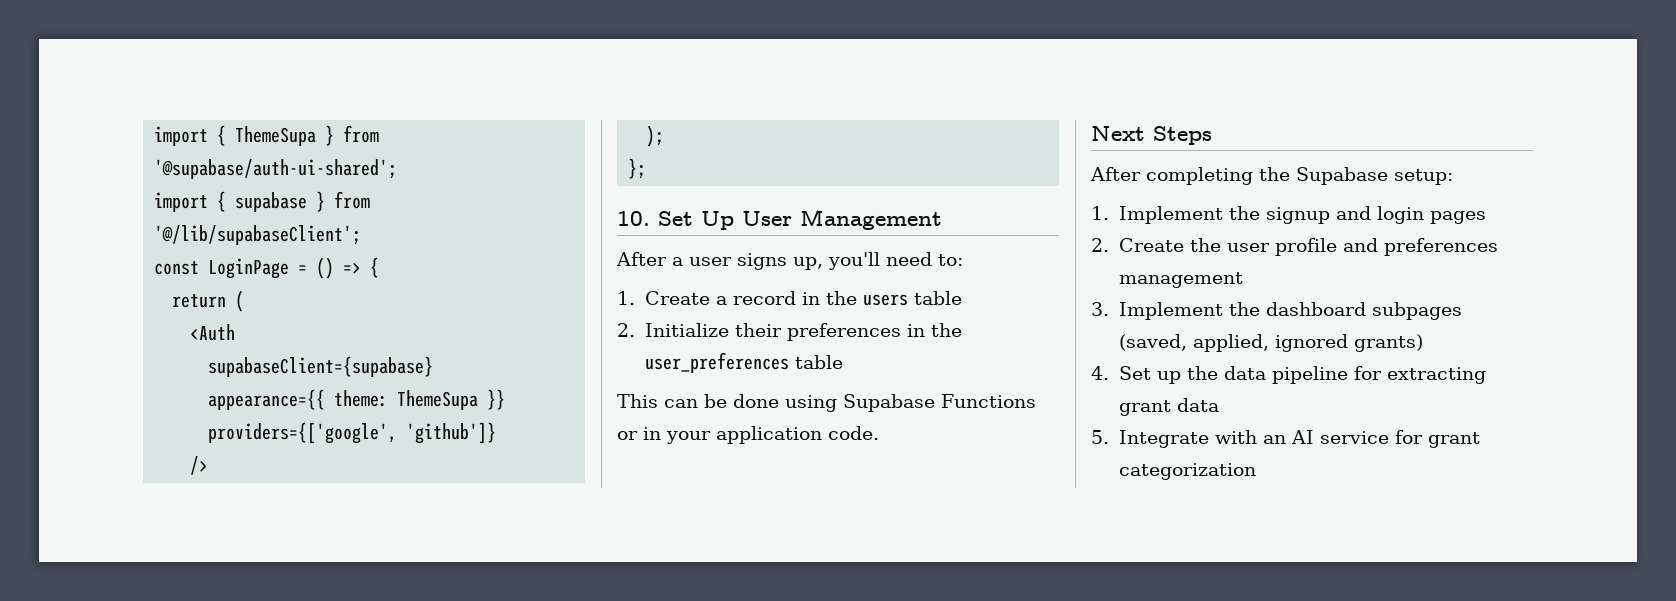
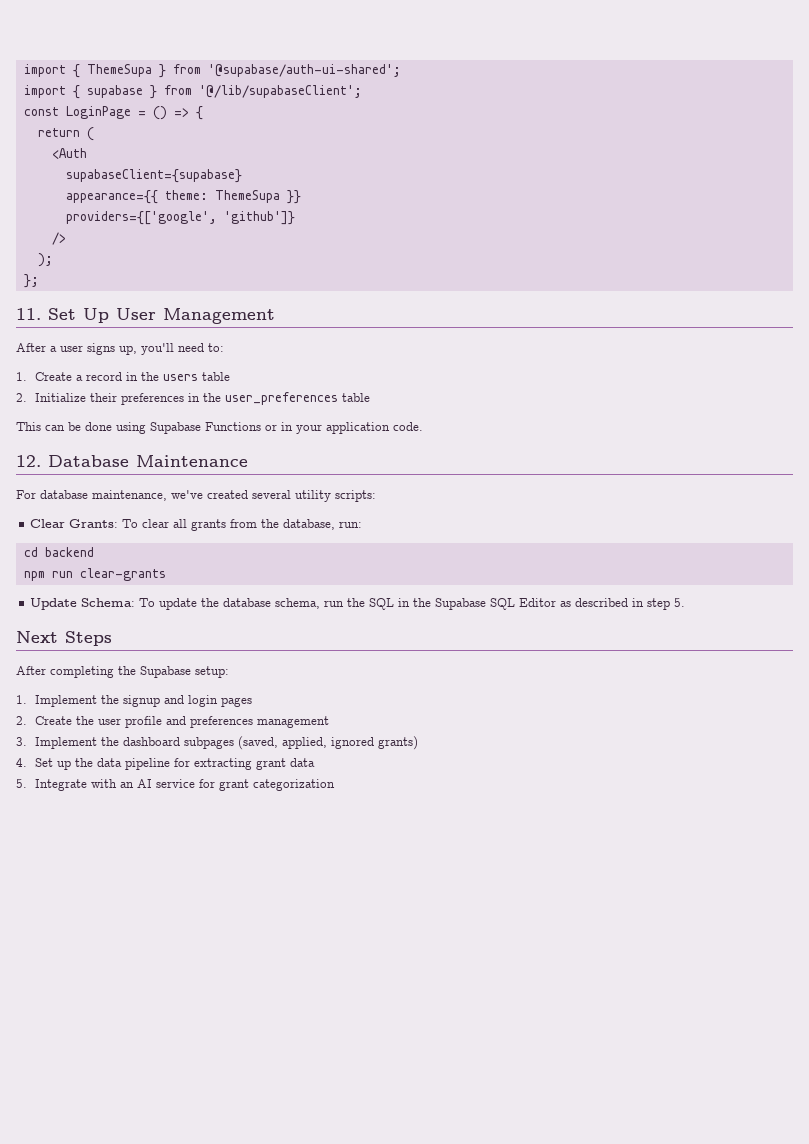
- 10. Set Up User Management
+ 11. Set Up User Management
+ 12. Database Maintenance
+ For database maintenance, we've created several utility scripts:
+ Clear Grants: To clear all grants from the database, run:
+ cd backend
+ npm run clear-grants
+ Update Schema: To update the database schema, run the SQL in the Supabase SQL Editor as described in step 5.

